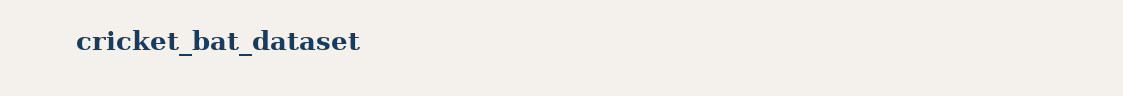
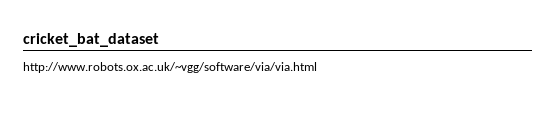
+ http://www.robots.ox.ac.uk/~vgg/software/via/via.html

